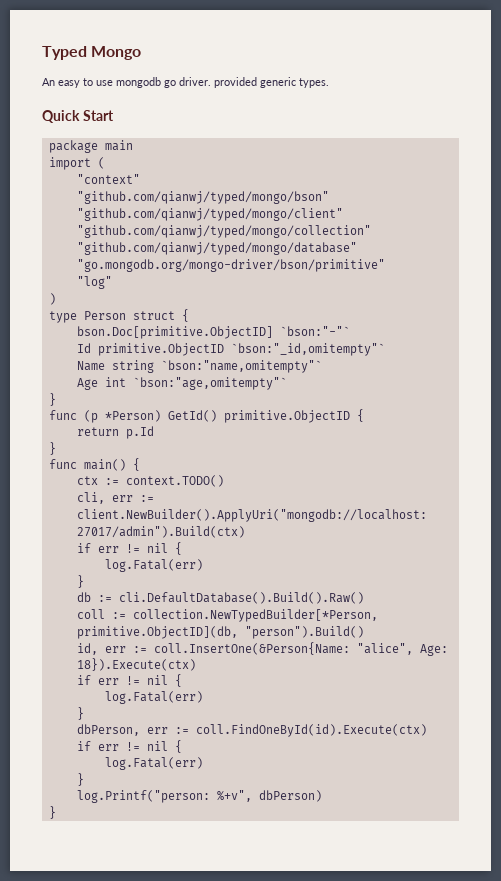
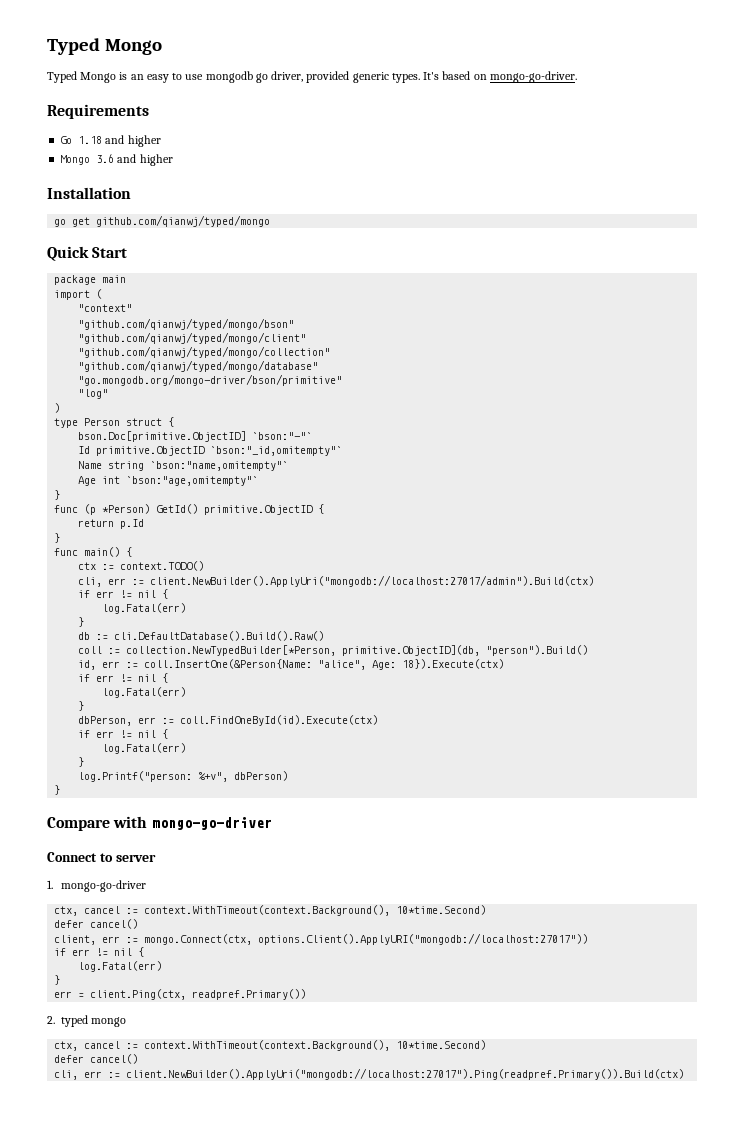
- An easy to use mongodb go driver. provided generic types.
+ Typed Mongo is an easy to use mongodb go driver, provided generic types. It's based on mongo-go-driver.
+ Requirements
+ Go 1.18 and higher
+ Mongo 3.6 and higher
+ Installation
+ go get github.com/qianwj/typed/mongo
+ Compare with mongo-go-driver
+ Connect to server
+ 1. mongo-go-driver
+ ctx, cancel := context.WithTimeout(context.Background(), 10*time.Second)
+ defer cancel()
+ client, err := mongo.Connect(ctx, options.Client().ApplyURI("mongodb://localhost:27017"))
+ if err != nil {
+ log.Fatal(err)
+ }
+ err = client.Ping(ctx, readpref.Primary())
+ 2. typed mongo
+ ctx, cancel := context.WithTimeout(context.Background(), 10*time.Second)
+ defer cancel()
+ cli, err := client.NewBuilder().ApplyUri("mongodb://localhost:27017").Ping(readpref.Primary()).Build(ctx)

